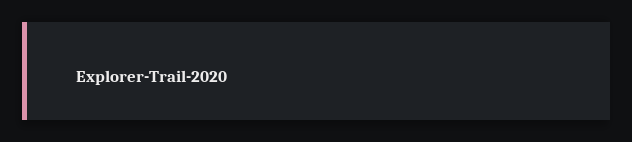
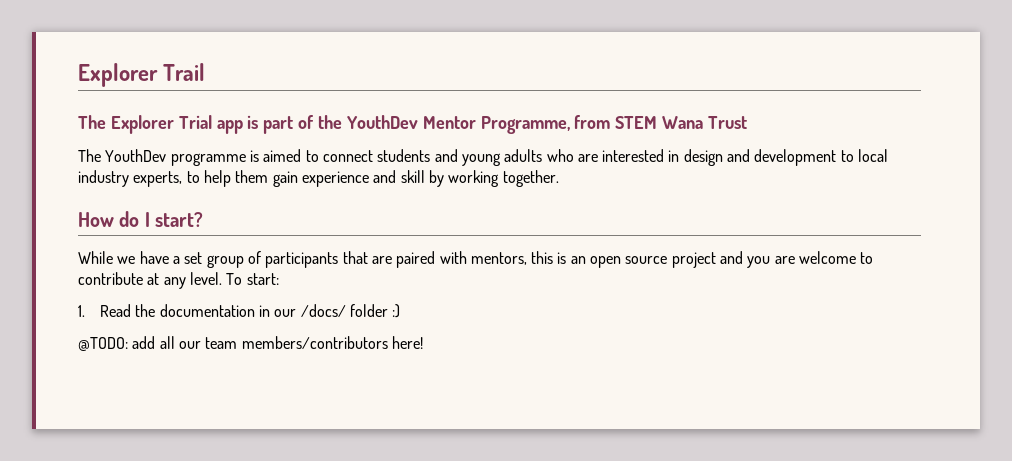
- Explorer-Trail-2020
+ Explorer Trail
+ The Explorer Trial app is part of the YouthDev Mentor Programme, from STEM Wana Trust
+ The YouthDev programme is aimed to connect students and young adults who are interested in design and development to local industry experts, to help them gain experience and skill by working together.
+ How do I start?
+ While we have a set group of participants that are paired with mentors, this is an open source project and you are welcome to contribute at any level. To start:
+ 1. Read the documentation in our /docs/ folder :)
+ @TODO: add all our team members/contributors here!

